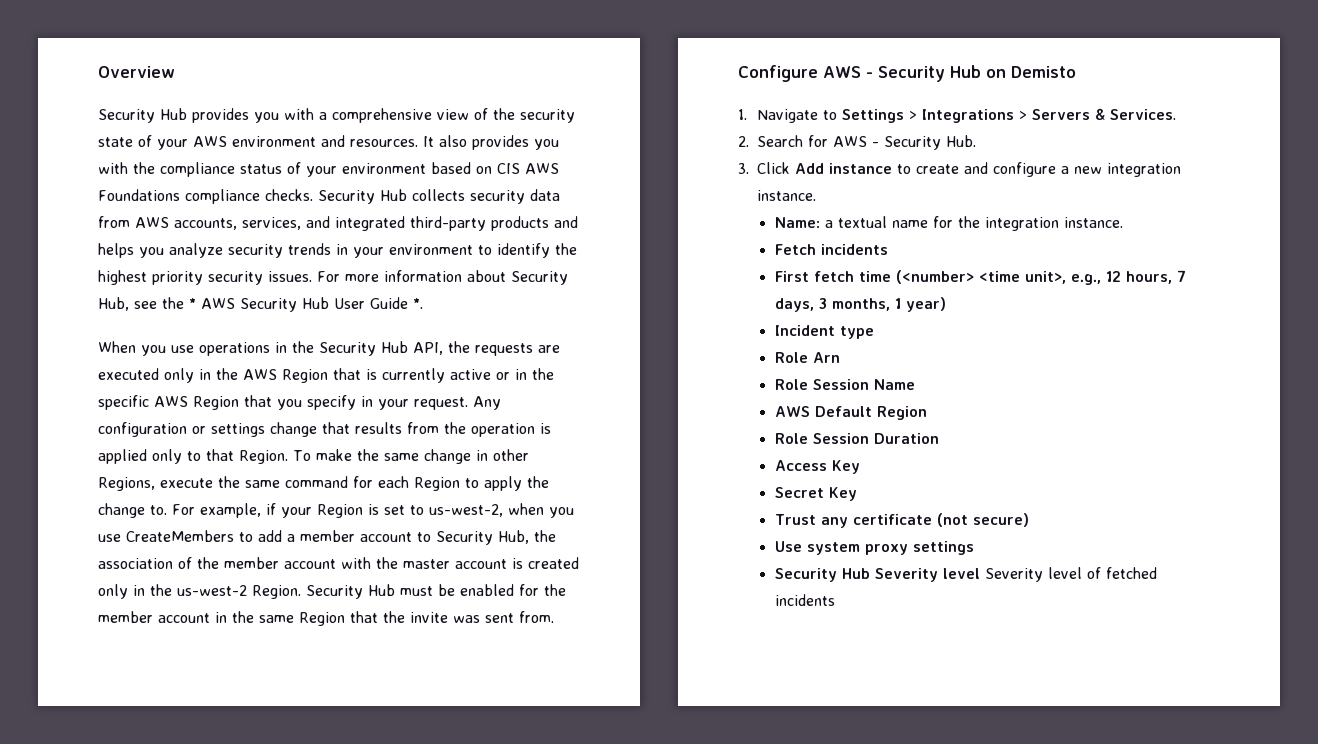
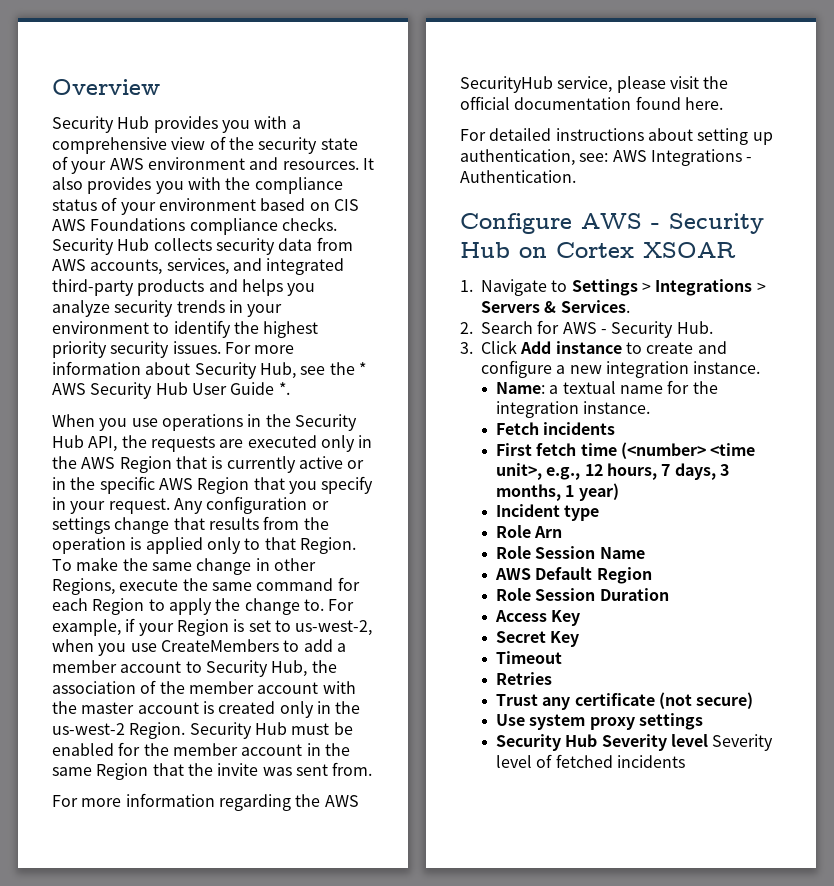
+ For more information regarding the AWS SecurityHub service, please visit the official documentation found here.
+ For detailed instructions about setting up authentication, see: AWS Integrations - Authentication.
- Configure AWS - Security Hub on Demisto
+ Configure AWS - Security Hub on Cortex XSOAR
+ Timeout
+ Retries

